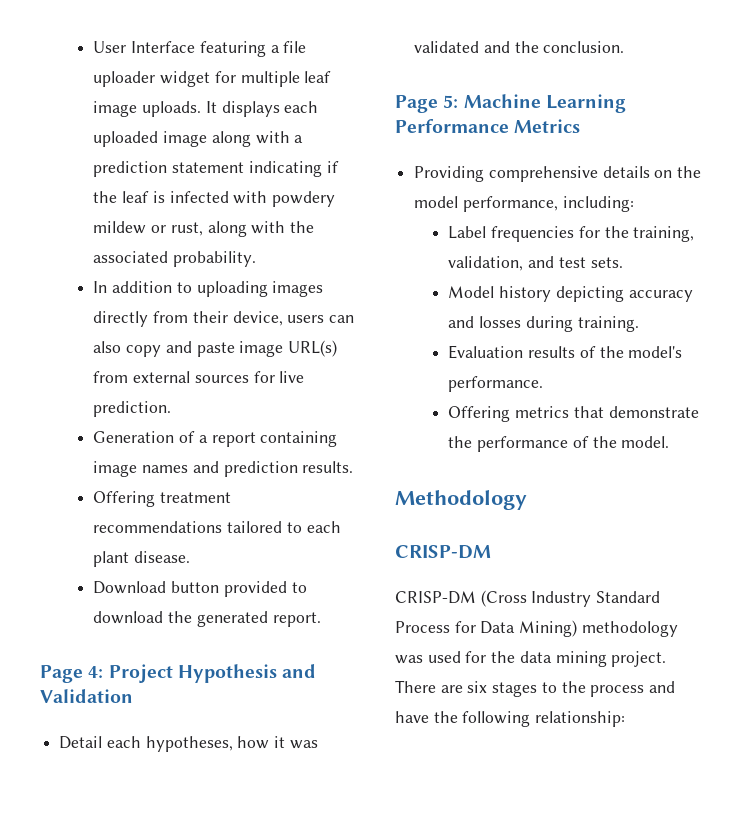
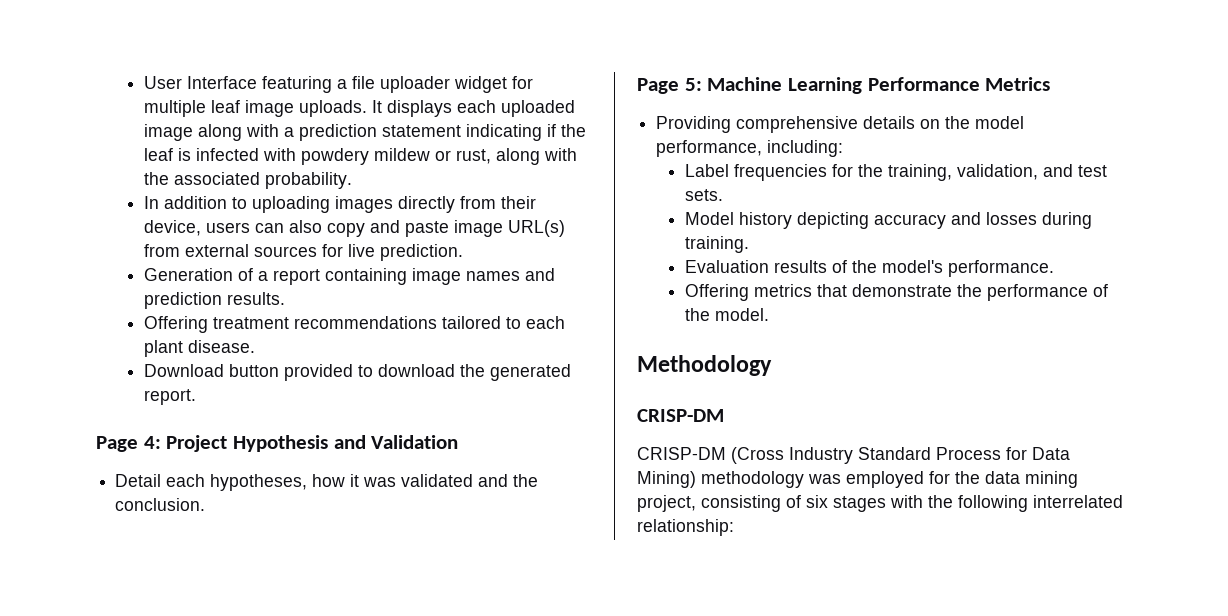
- CRISP-DM (Cross Industry Standard Process for Data Mining) methodology was used for the data mining project. There are six stages to the process and have the following relationship:
+ CRISP-DM (Cross Industry Standard Process for Data Mining) methodology was employed for the data mining project, consisting of six stages with the following interrelated relationship:

